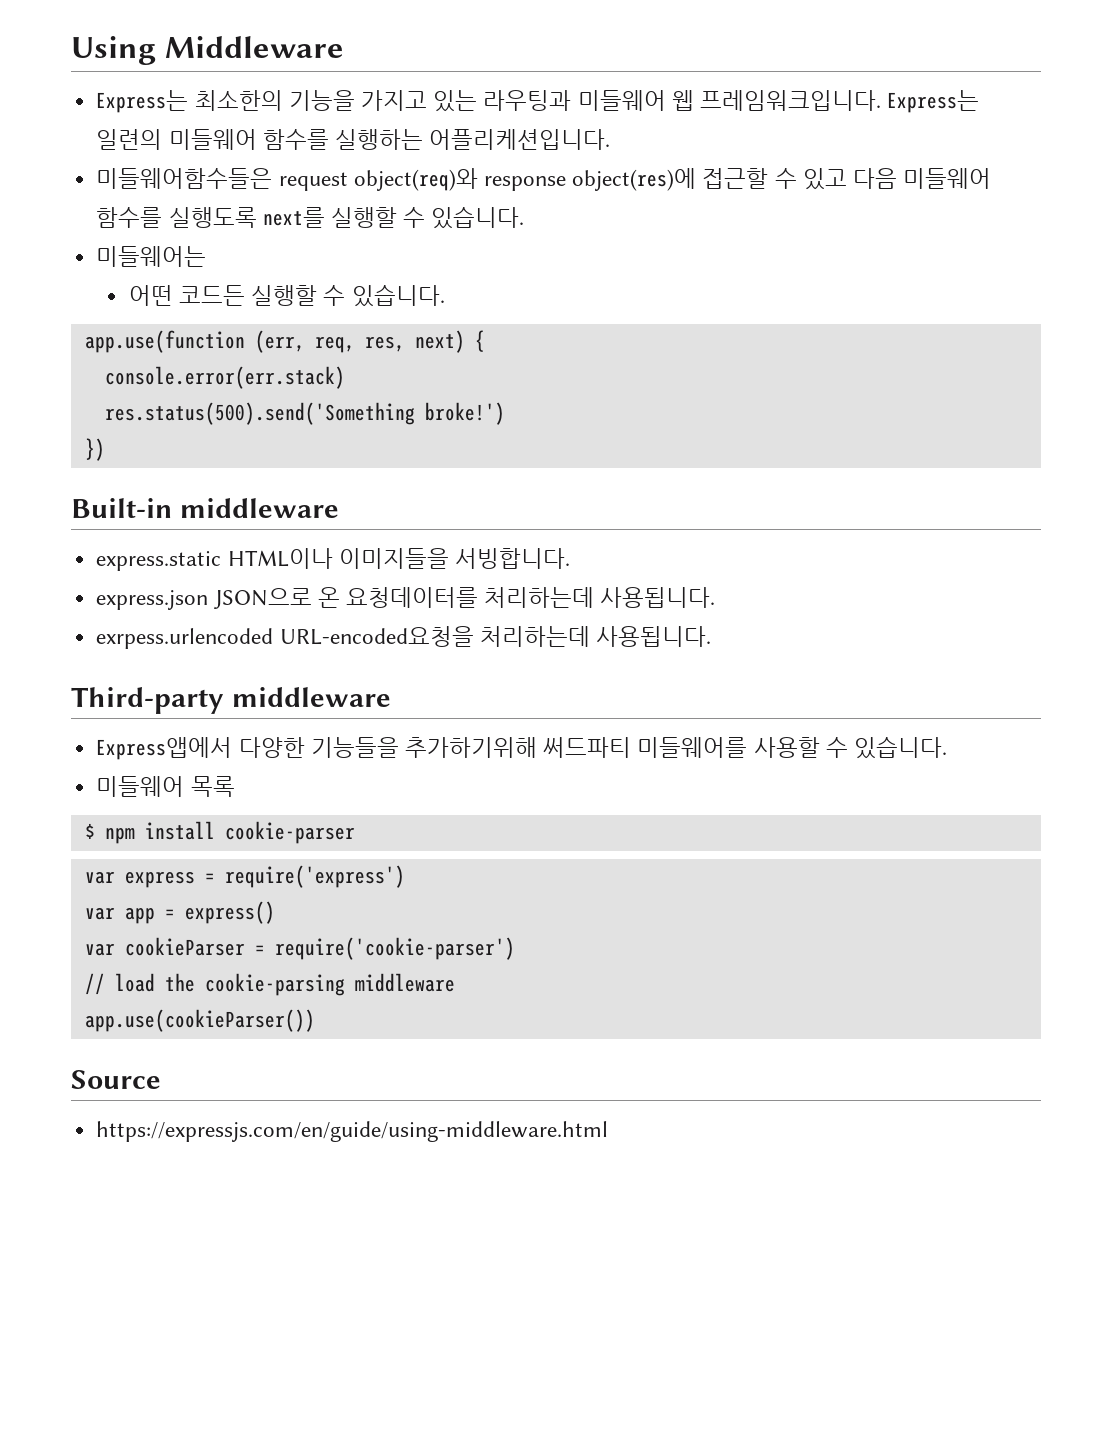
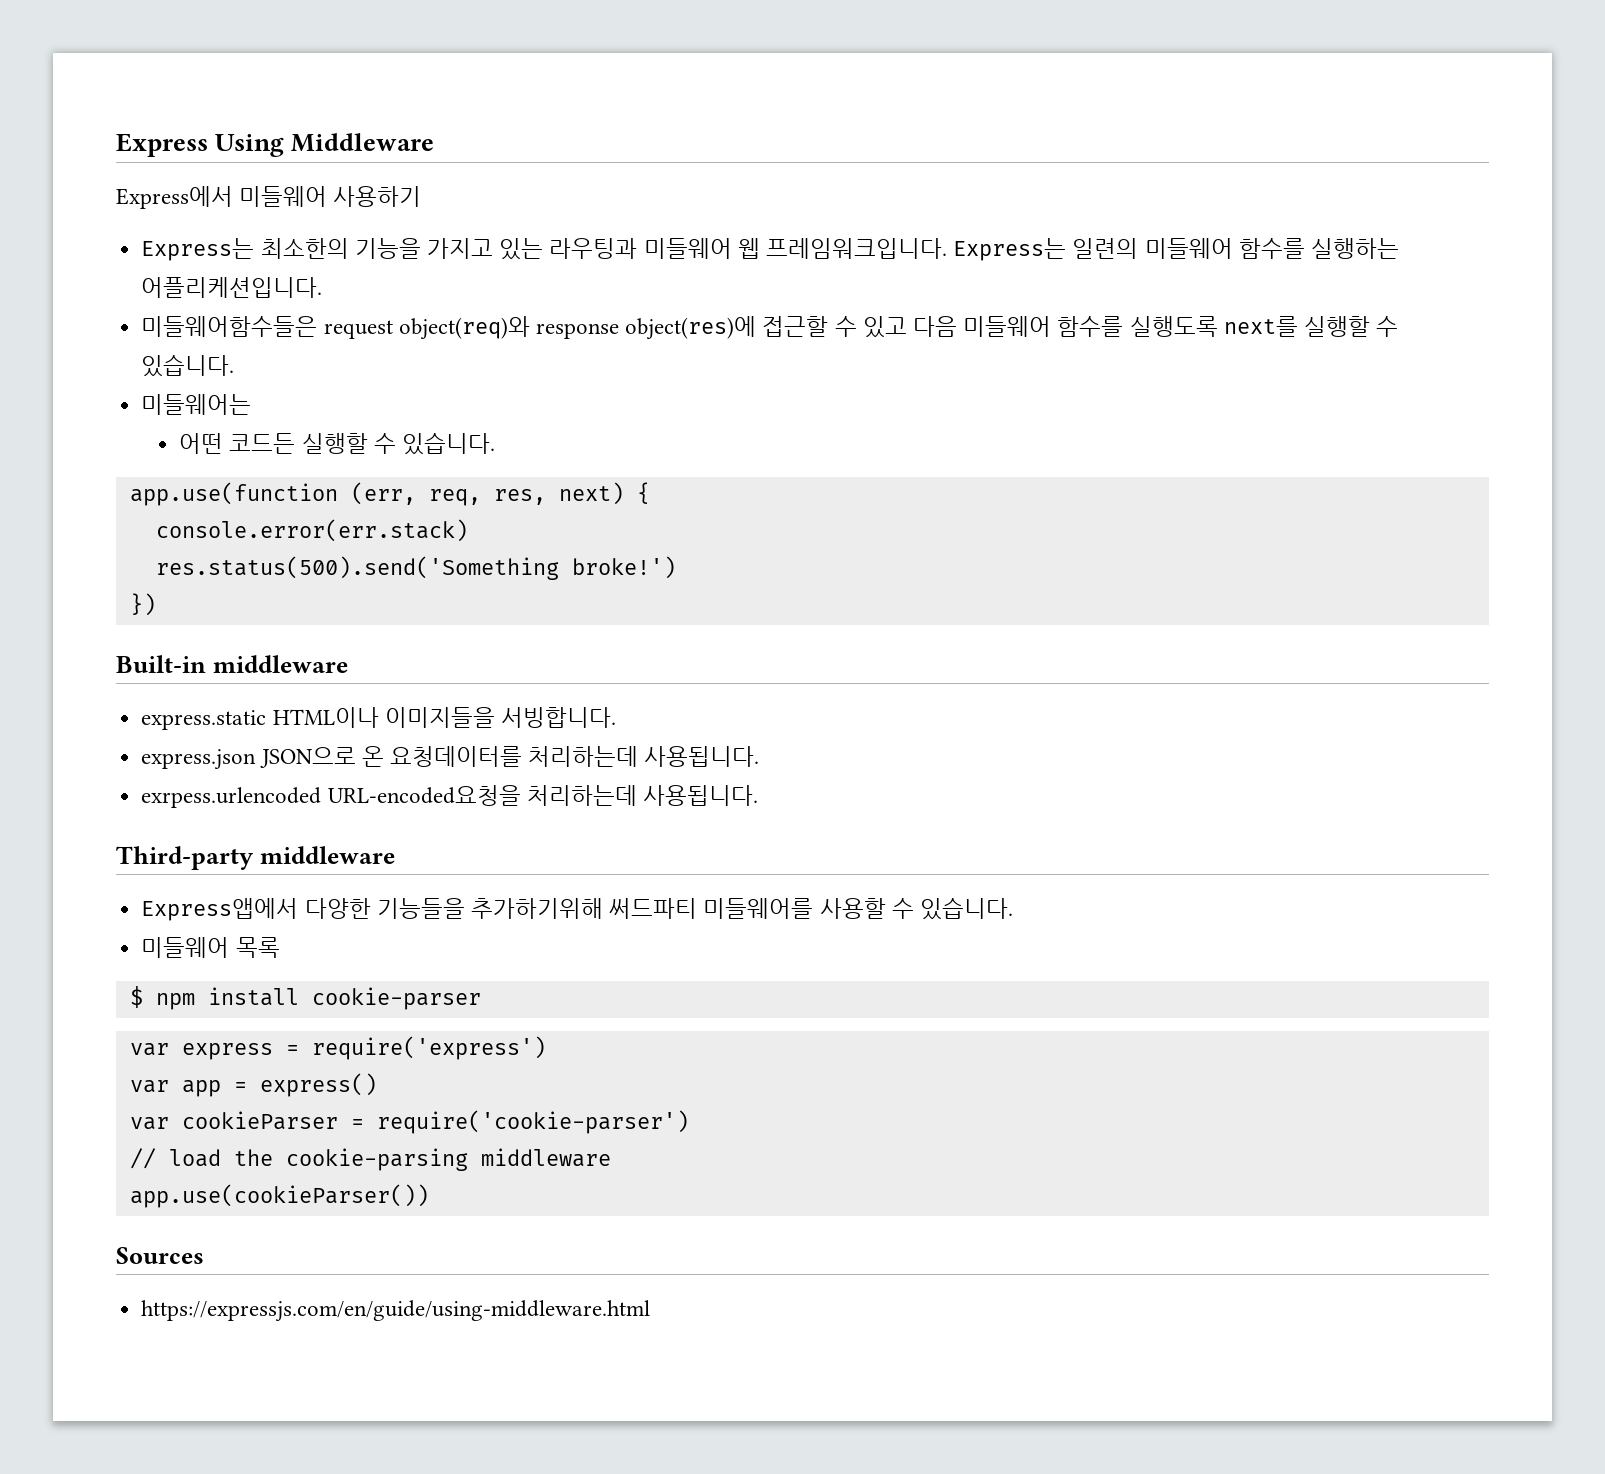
- Using Middleware
+ Express Using Middleware
+ Express에서 미들웨어 사용하기
- Source
+ Sources

